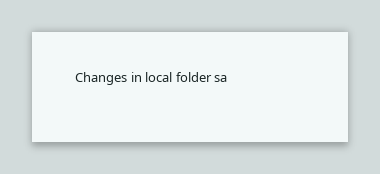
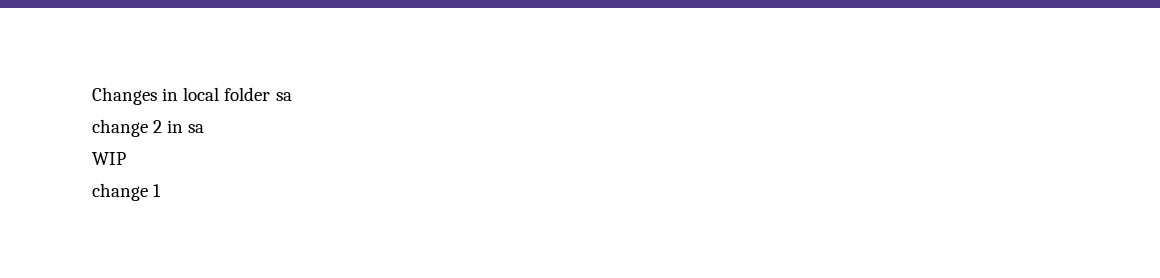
+ change 2 in sa
+ WIP
+ change 1

